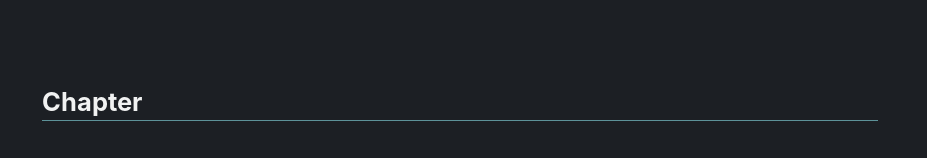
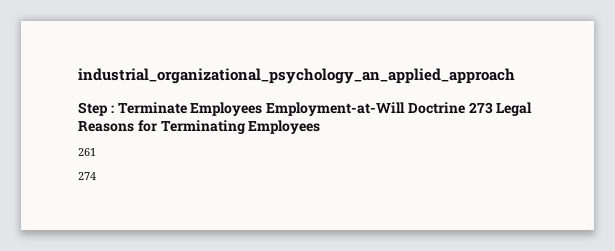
- Chapter
+ industrial_organizational_psychology_an_applied_approach
+ Step : Terminate Employees Employment-at-Will Doctrine 273 Legal Reasons for Terminating Employees
+ 261
+ 274

